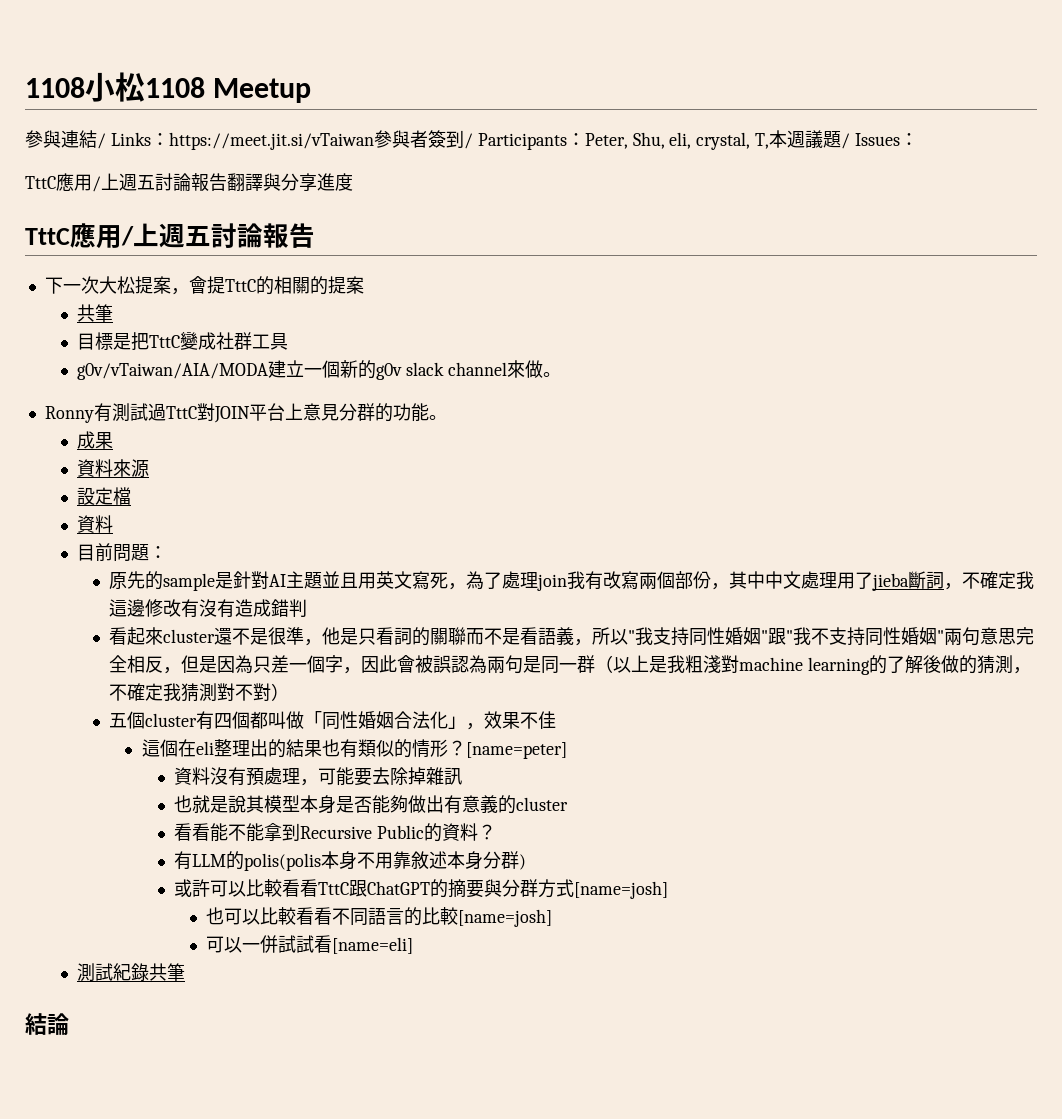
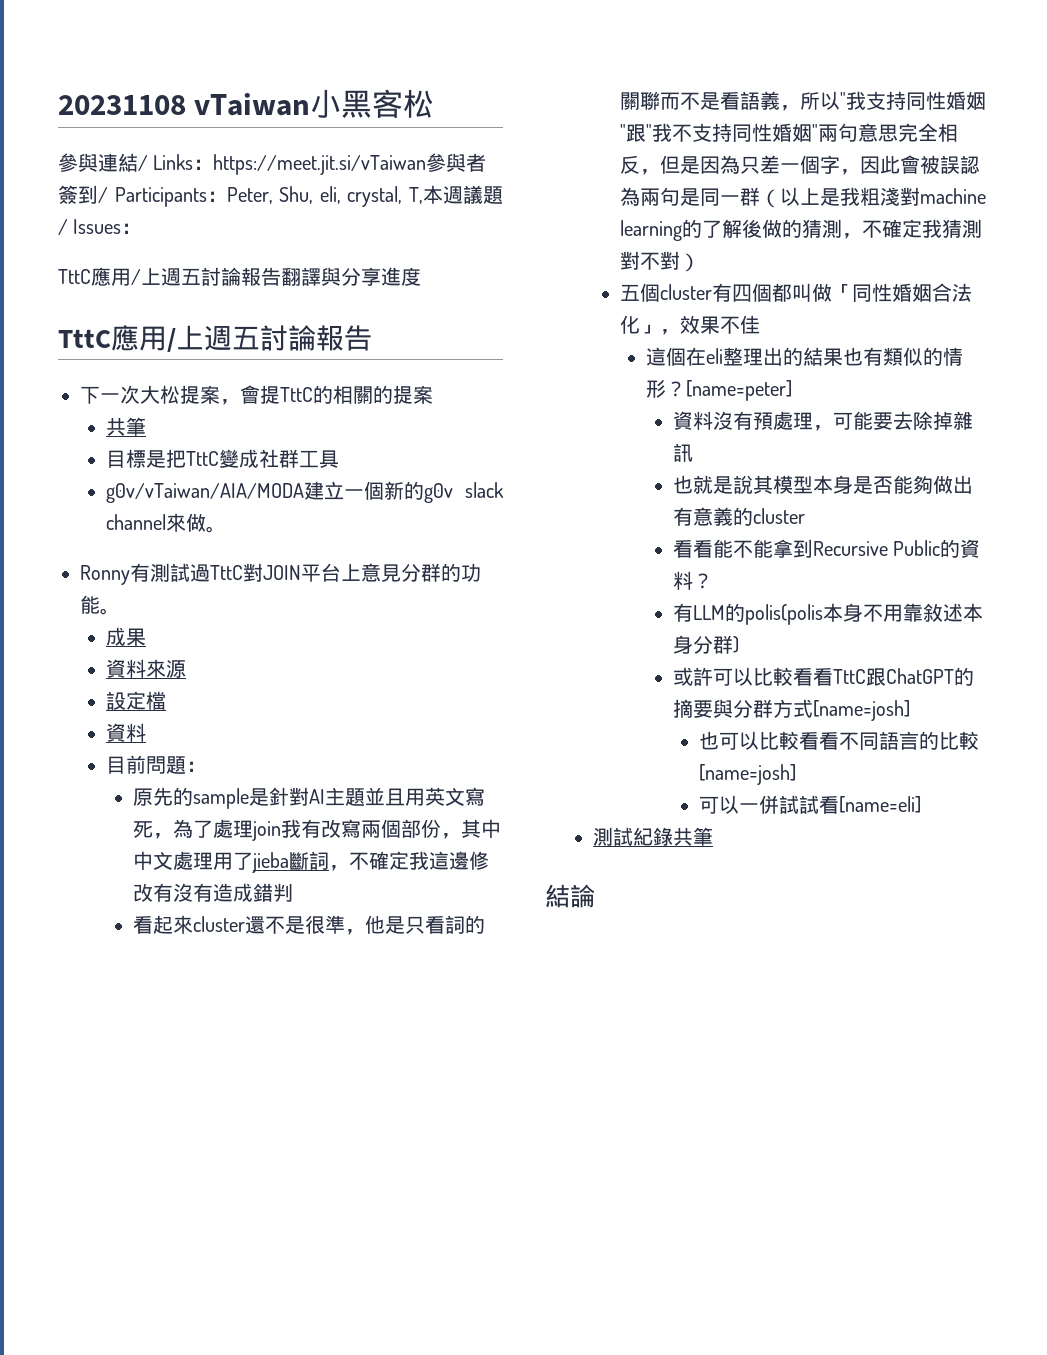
- 1108小松1108 Meetup
+ 20231108 vTaiwan小黑客松

